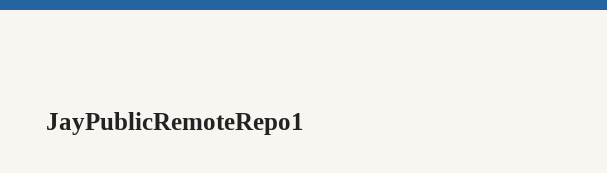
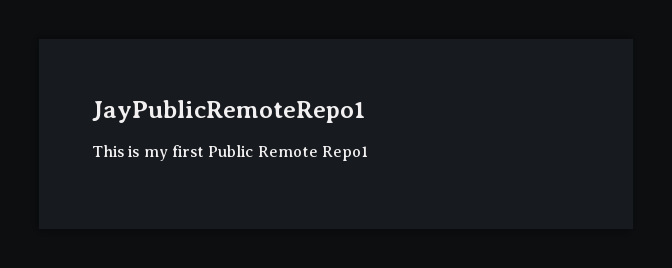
+ This is my first Public Remote Repo1

